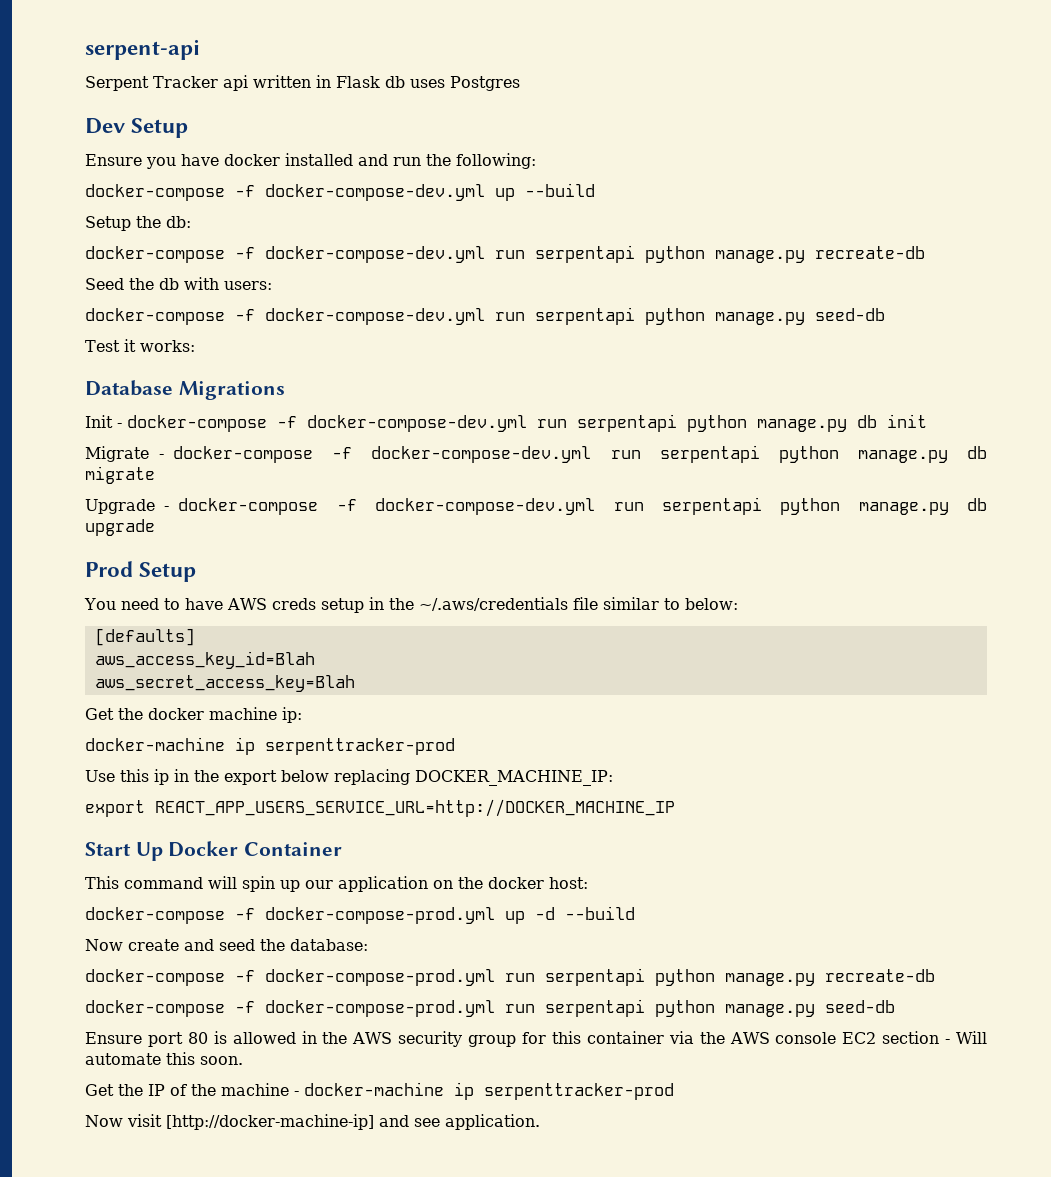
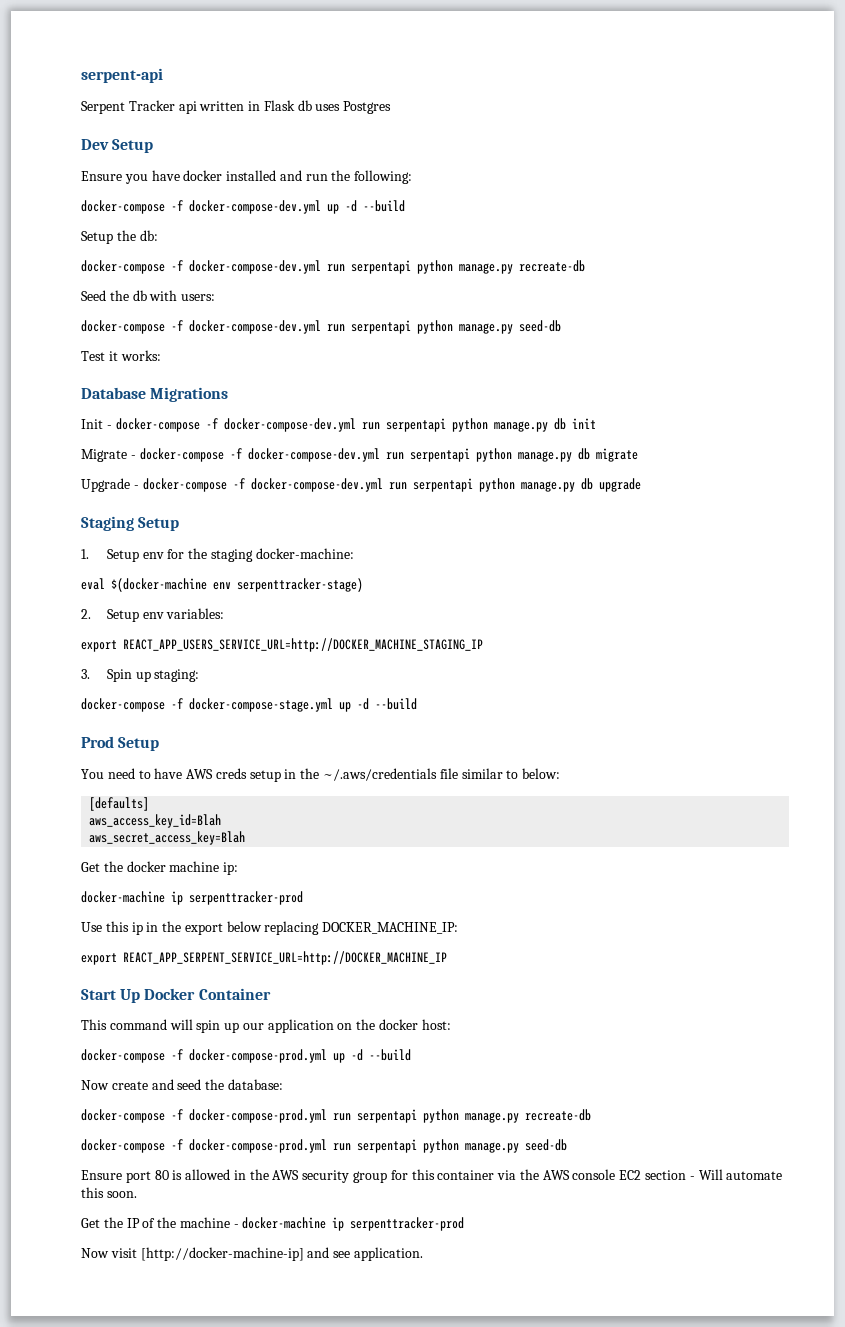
- docker-compose -f docker-compose-dev.yml up --build
+ docker-compose -f docker-compose-dev.yml up -d --build
+ Staging Setup
+ 1. Setup env for the staging docker-machine:
+ eval $(docker-machine env serpenttracker-stage)
+ 2. Setup env variables:
+ export REACT_APP_USERS_SERVICE_URL=http://DOCKER_MACHINE_STAGING_IP
+ 3. Spin up staging:
+ docker-compose -f docker-compose-stage.yml up -d --build
- export REACT_APP_USERS_SERVICE_URL=http://DOCKER_MACHINE_IP
+ export REACT_APP_SERPENT_SERVICE_URL=http://DOCKER_MACHINE_IP

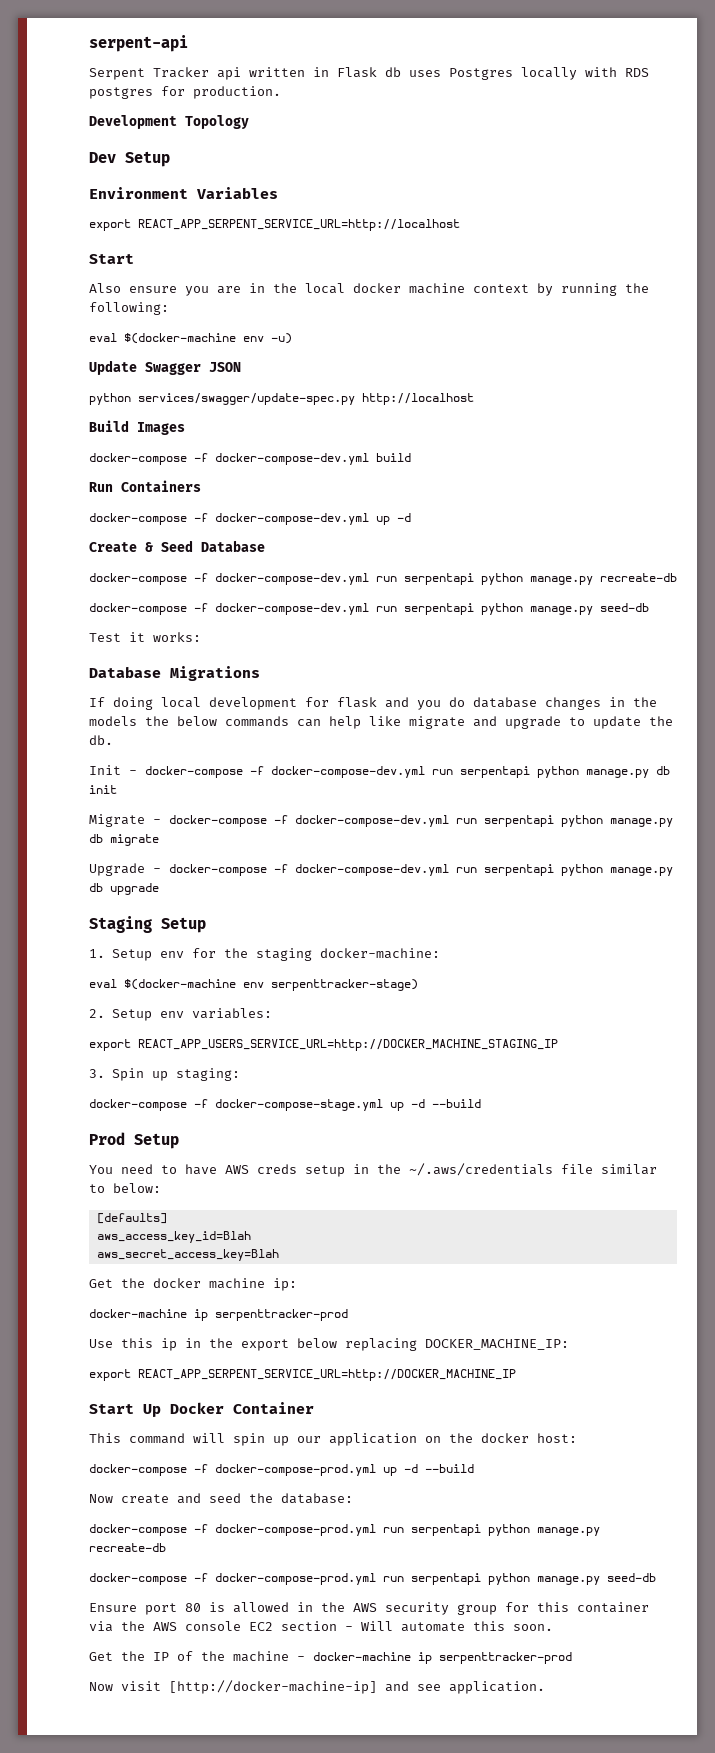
- Serpent Tracker api written in Flask db uses Postgres
+ Serpent Tracker api written in Flask db uses Postgres locally with RDS postgres for production.
+ Development Topology
  Dev Setup
- Ensure you have docker installed and run the following:
+ Environment Variables
+ export REACT_APP_SERPENT_SERVICE_URL=http://localhost
+ Start
+ Also ensure you are in the local docker machine context by running the following:
+ eval $(docker-machine env -u)
+ Update Swagger JSON
+ python services/swagger/update-spec.py http://localhost
+ Build Images
+ docker-compose -f docker-compose-dev.yml build
+ Run Containers
- docker-compose -f docker-compose-dev.yml up -d --build
- Setup the db:
+ docker-compose -f docker-compose-dev.yml up -d
+ Create & Seed Database
- Seed the db with users:
+ If doing local development for flask and you do database changes in the models the below commands can help like migrate and upgrade to update the db.

